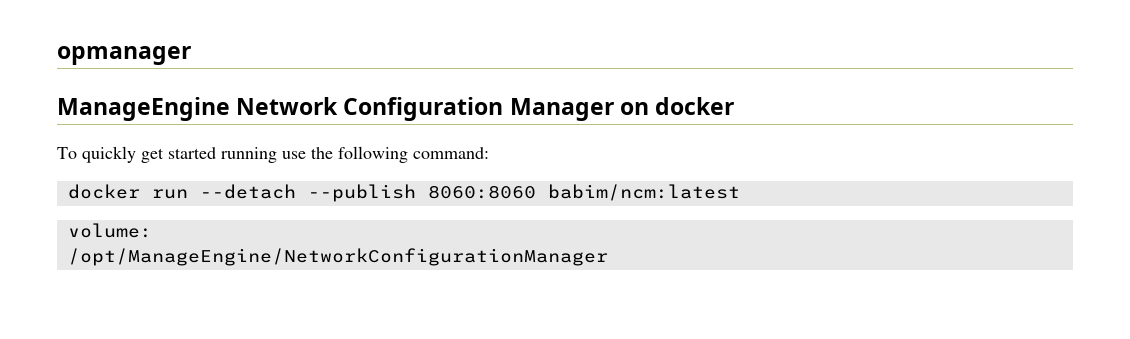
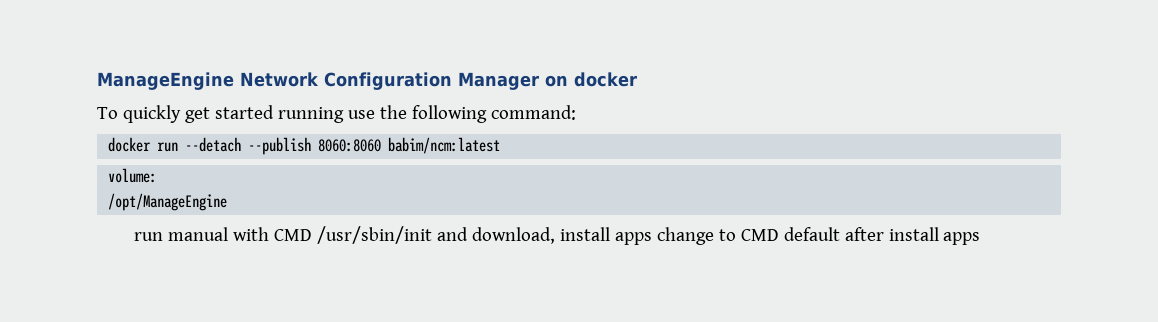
- opmanager
- /opt/ManageEngine/NetworkConfigurationManager
+ /opt/ManageEngine
+ run manual with CMD /usr/sbin/init and download, install apps change to CMD default after install apps

